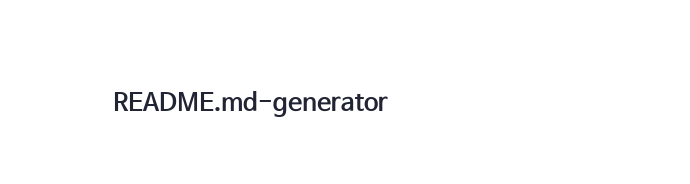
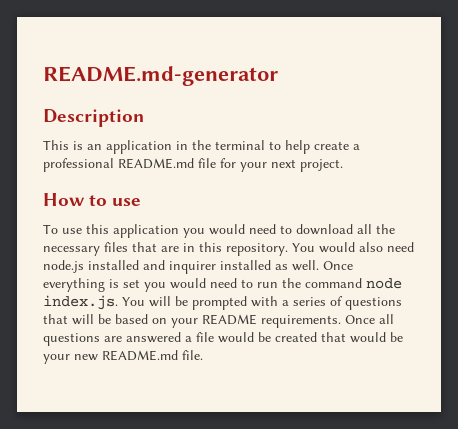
+ Description
+ This is an application in the terminal to help create a professional README.md file for your next project.
+ How to use
+ To use this application you would need to download all the necessary files that are in this repository. You would also need node.js installed and inquirer installed as well. Once everything is set you would need to run the command node index.js. You will be prompted with a series of questions that will be based on your README requirements. Once all questions are answered a file would be created that would be your new README.md file.

